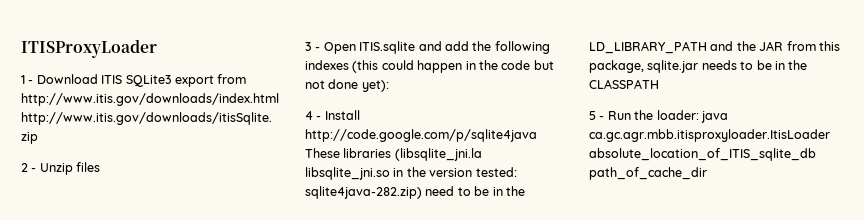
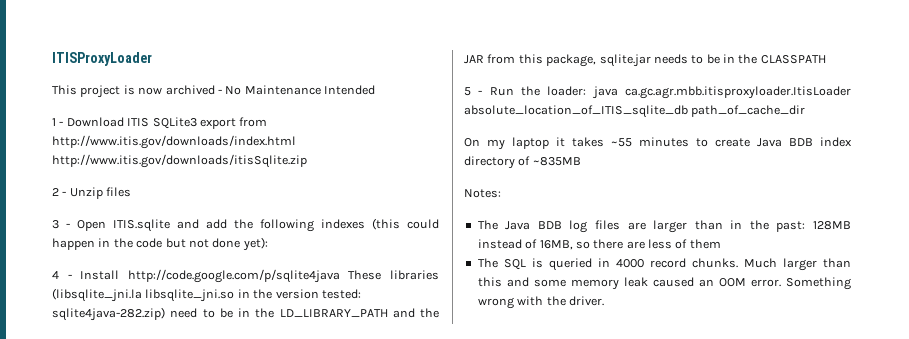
+ This project is now archived - No Maintenance Intended
+ On my laptop it takes ~55 minutes to create Java BDB index directory of ~835MB
+ Notes:
+ The Java BDB log files are larger than in the past: 128MB instead of 16MB, so there are less of them
+ The SQL is queried in 4000 record chunks. Much larger than this and some memory leak caused an OOM error. Something wrong with the driver.

